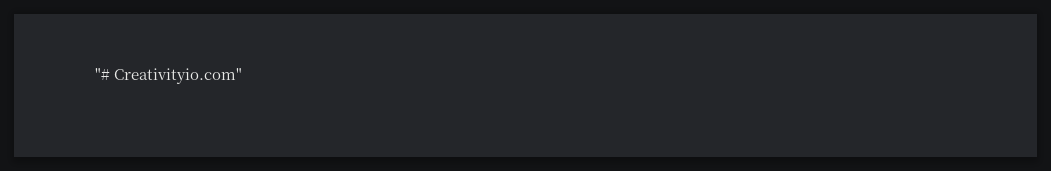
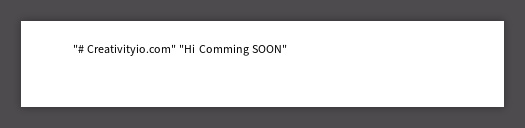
- "# Creativityio.com"
+ "# Creativityio.com" "Hi Comming SOON"

